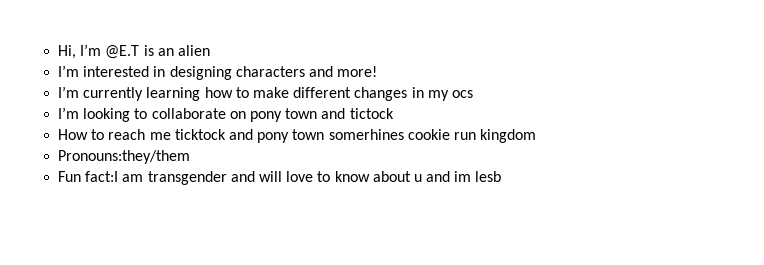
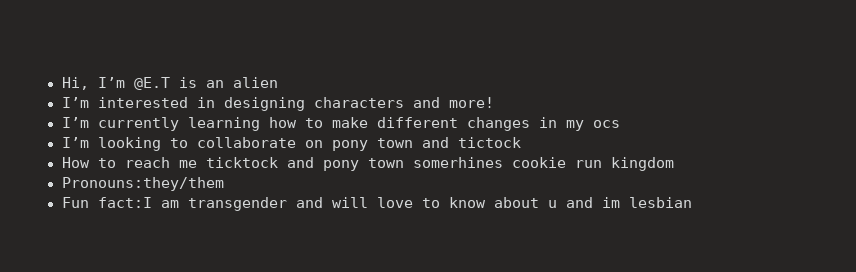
- Fun fact:I am transgender and will love to know about u and im lesb
+ Fun fact:I am transgender and will love to know about u and im lesbian

